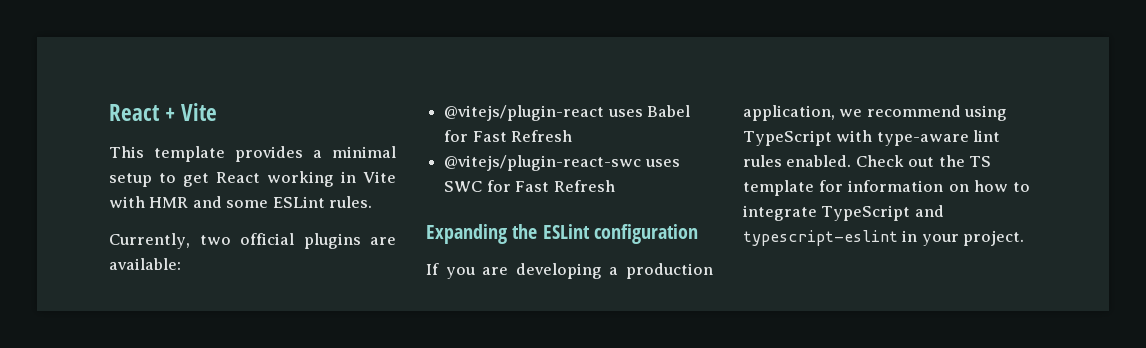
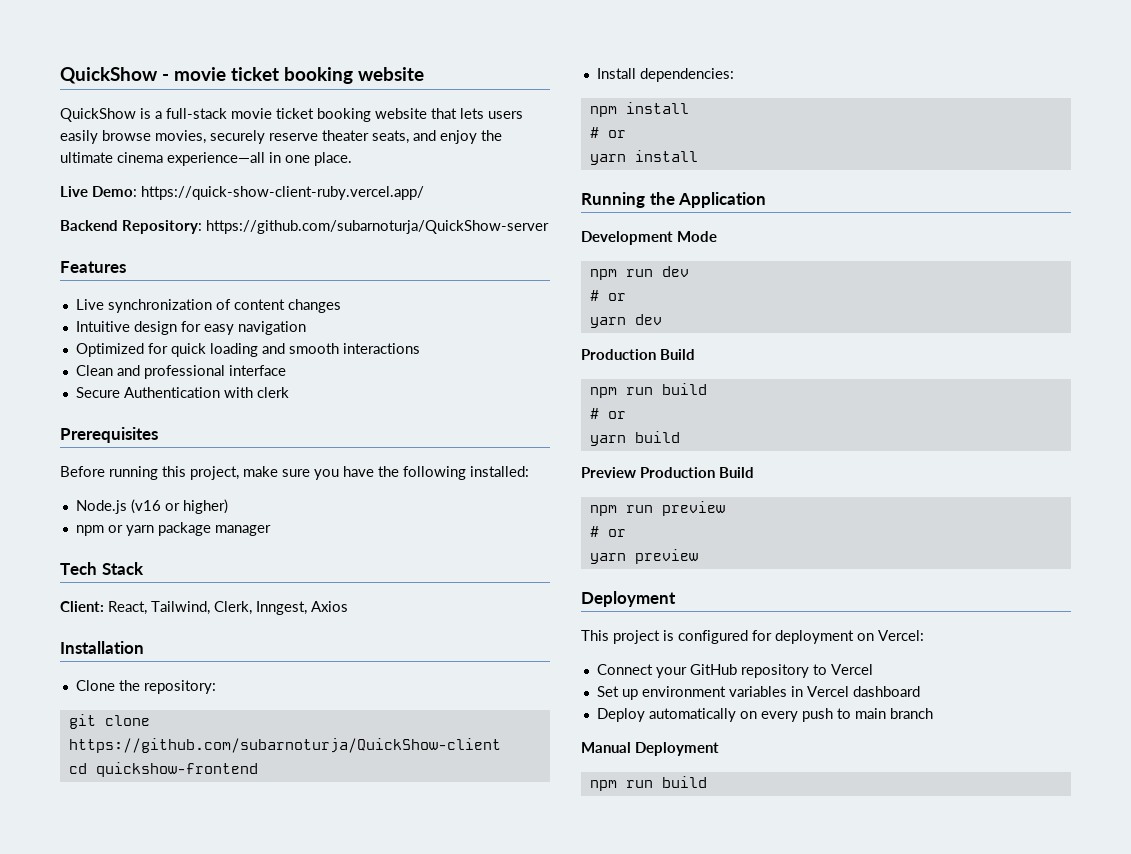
- React + Vite
- This template provides a minimal setup to get React working in Vite with HMR and some ESLint rules.
- Currently, two official plugins are available:
- @vitejs/plugin-react uses Babel for Fast Refresh
- @vitejs/plugin-react-swc uses SWC for Fast Refresh
- Expanding the ESLint configuration
- If you are developing a production application, we recommend using TypeScript with type-aware lint rules enabled. Check out the TS template for information on how to integrate TypeScript and typescript-eslint in your project.
+ QuickShow - movie ticket booking website
+ QuickShow is a full-stack movie ticket booking website that lets users easily browse movies, securely reserve theater seats, and enjoy the ultimate cinema experience—all in one place.
+ Live Demo: https://quick-show-client-ruby.vercel.app/
+ Backend Repository: https://github.com/subarnoturja/QuickShow-server
+ Features
+ Live synchronization of content changes
+ Intuitive design for easy navigation
+ Optimized for quick loading and smooth interactions
+ Clean and professional interface
+ Secure Authentication with clerk
+ Prerequisites
+ Before running this project, make sure you have the following installed:
+ Node.js (v16 or higher)
+ npm or yarn package manager
+ Tech Stack
+ Client: React, Tailwind, Clerk, Inngest, Axios
+ Installation
+ Clone the repository:
+ git clone https://github.com/subarnoturja/QuickShow-client
+ cd quickshow-frontend
+ Install dependencies:
+ npm install
+ # or
+ yarn install
+ Running the Application
+ Development Mode
+ npm run dev
+ # or
+ yarn dev
+ Production Build
+ npm run build
+ # or
+ yarn build
+ Preview Production Build
+ npm run preview
+ # or
+ yarn preview
+ Deployment
+ This project is configured for deployment on Vercel:
+ Connect your GitHub repository to Vercel
+ Set up environment variables in Vercel dashboard
+ Deploy automatically on every push to main branch
+ Manual Deployment
+ npm run build

